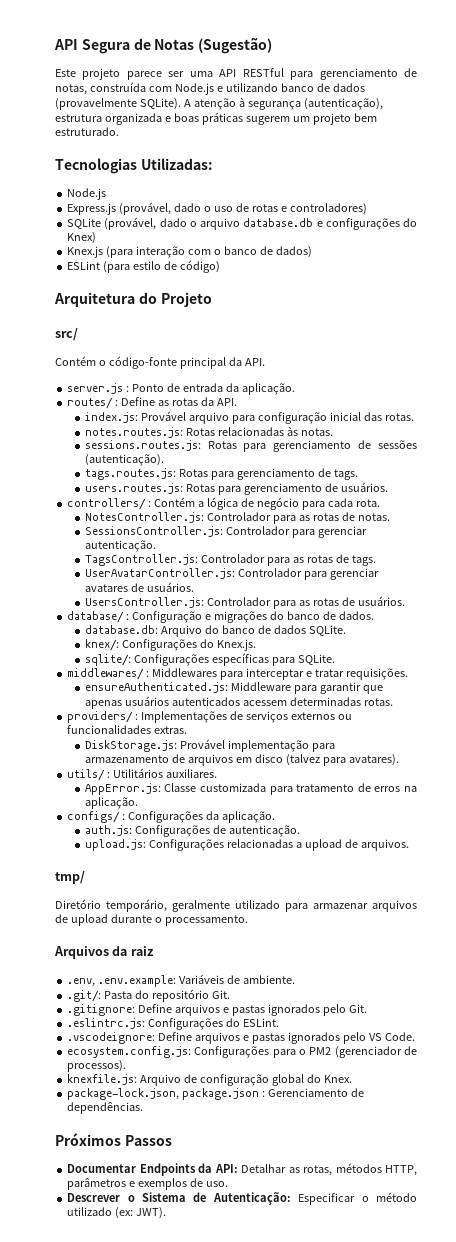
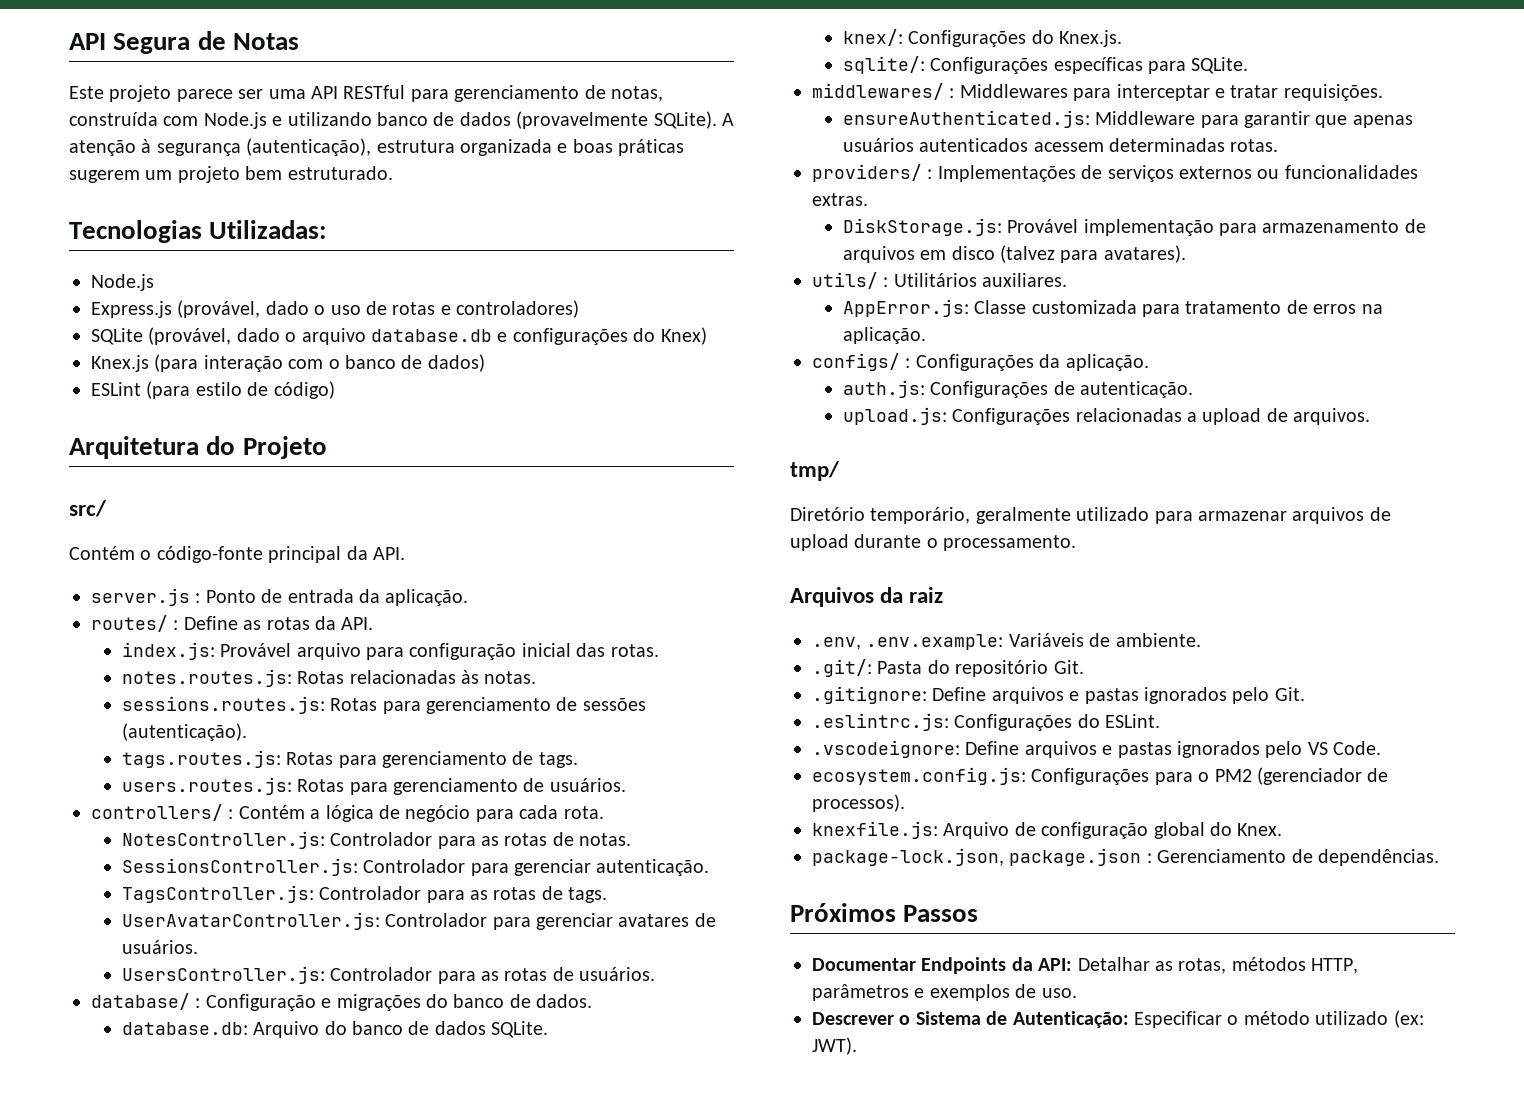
- API Segura de Notas (Sugestão)
+ API Segura de Notas

